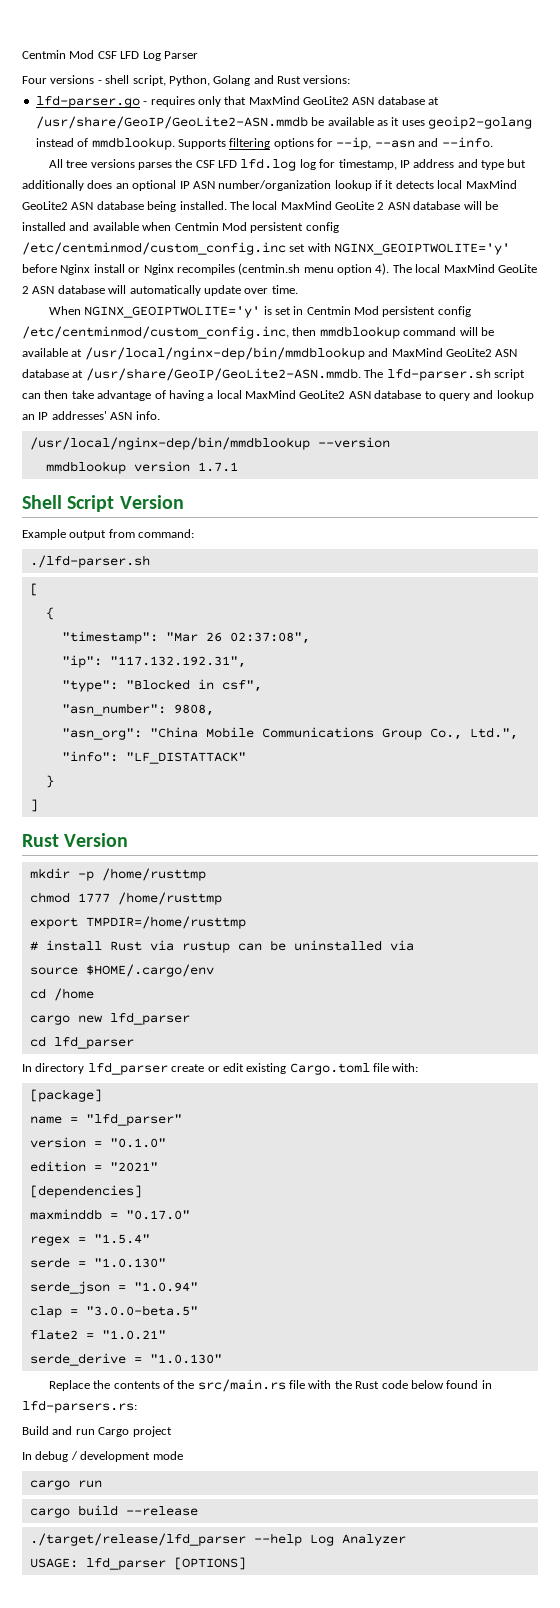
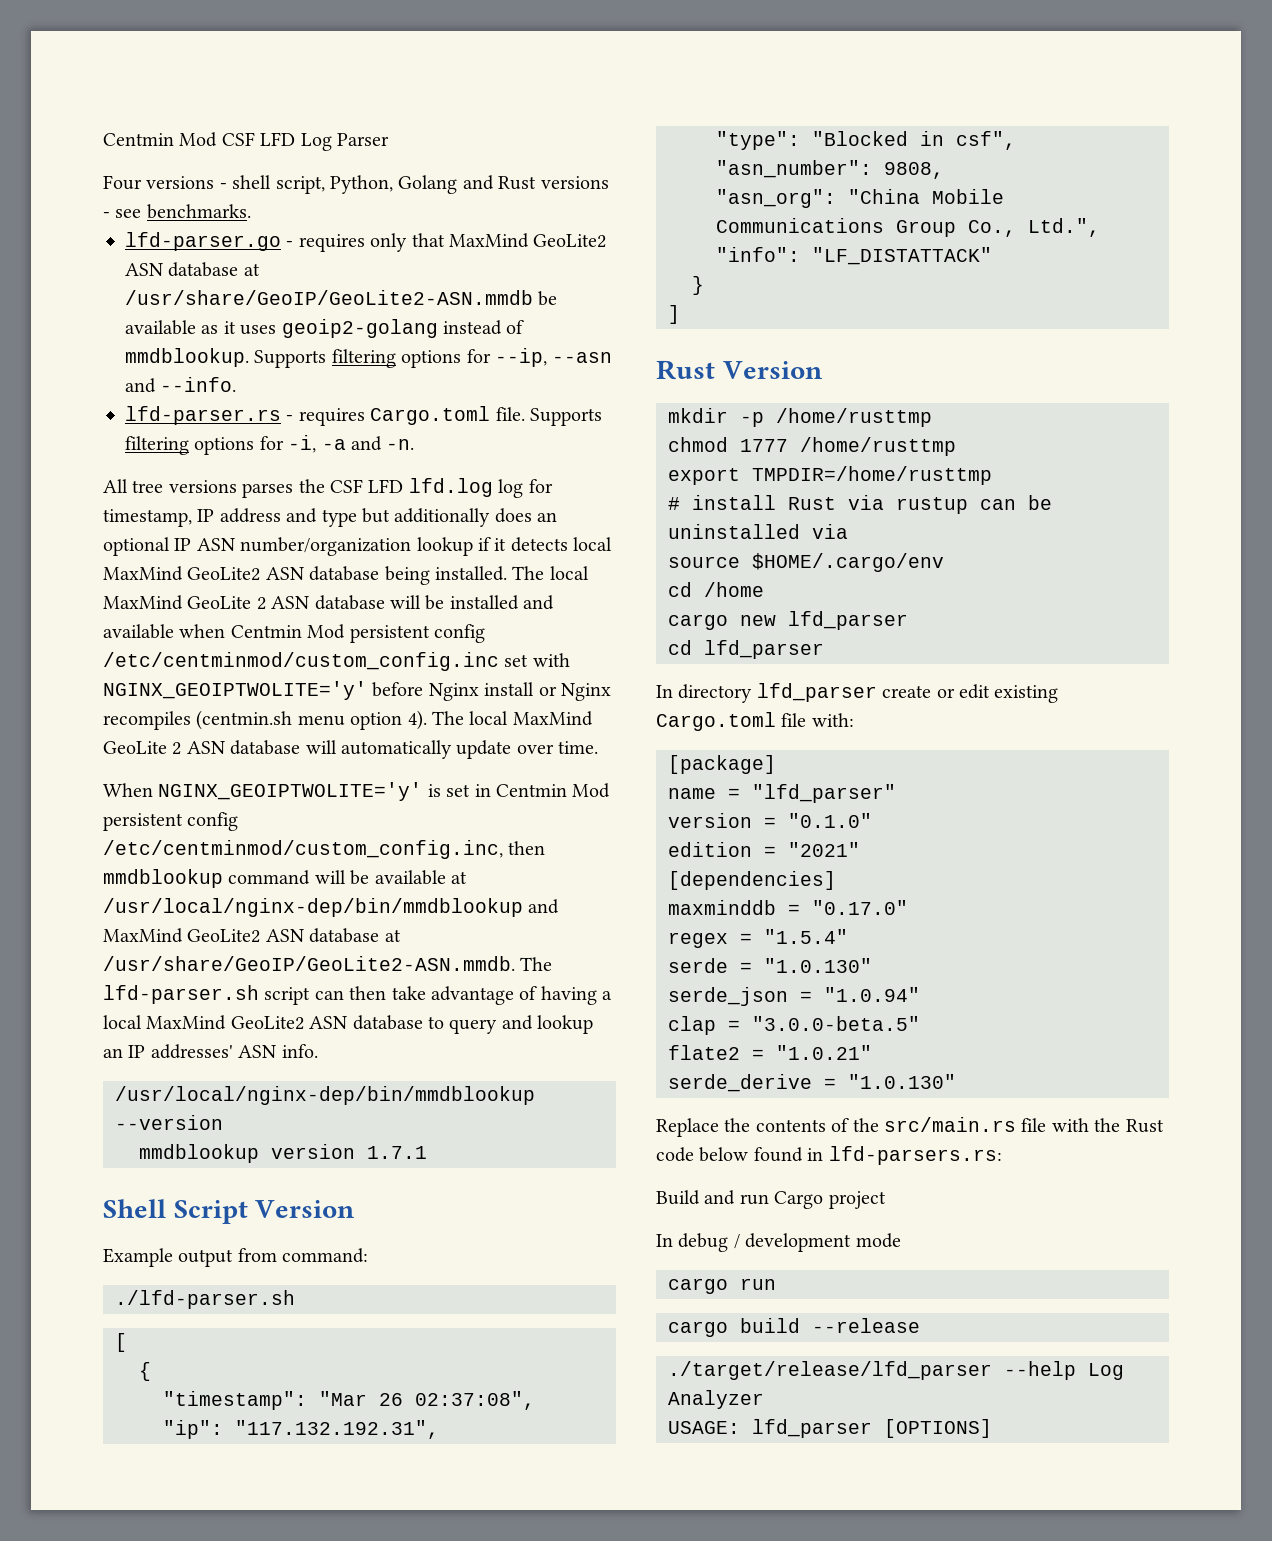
- Four versions - shell script, Python, Golang and Rust versions:
+ Four versions - shell script, Python, Golang and Rust versions - see benchmarks.
+ lfd-parser.rs - requires Cargo.toml file. Supports filtering options for -i, -a and -n.

